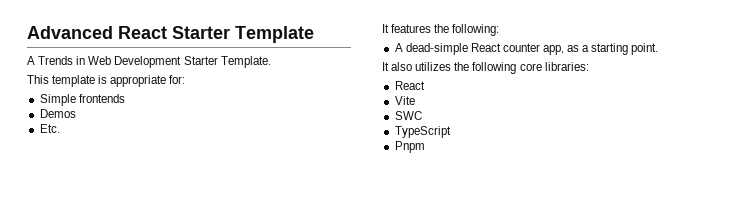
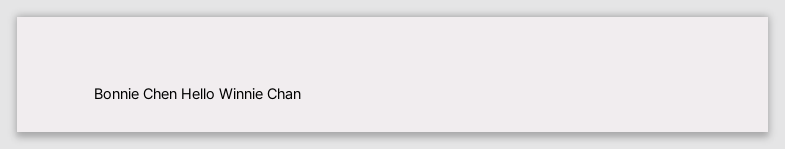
- Advanced React Starter Template
- A Trends in Web Development Starter Template.
- This template is appropriate for:
- Simple frontends
- Demos
- Etc.
- It features the following:
- A dead-simple React counter app, as a starting point.
- It also utilizes the following core libraries:
- React
- Vite
- SWC
- TypeScript
- Pnpm
+ Bonnie Chen Hello Winnie Chan

